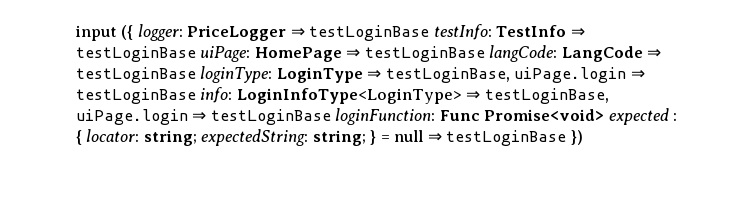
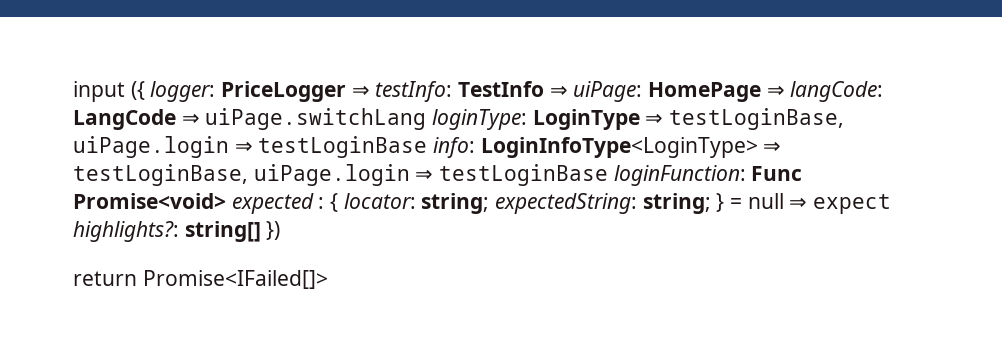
- input ({ logger: PriceLogger ⇒ testLoginBase testInfo: TestInfo ⇒ testLoginBase uiPage: HomePage ⇒ testLoginBase langCode: LangCode ⇒ testLoginBase loginType: LoginType ⇒ testLoginBase, uiPage.login ⇒ testLoginBase info: LoginInfoType<LoginType> ⇒ testLoginBase, uiPage.login ⇒ testLoginBase loginFunction: Func Promise<void> expected : { locator: string; expectedString: string; } = null ⇒ testLoginBase })
+ input ({ logger: PriceLogger ⇒ testInfo: TestInfo ⇒ uiPage: HomePage ⇒ langCode: LangCode ⇒ uiPage.switchLang loginType: LoginType ⇒ testLoginBase, uiPage.login ⇒ testLoginBase info: LoginInfoType<LoginType> ⇒ testLoginBase, uiPage.login ⇒ testLoginBase loginFunction: Func Promise<void> expected : { locator: string; expectedString: string; } = null ⇒ expect highlights?: string[] })
+ return Promise<IFailed[]>

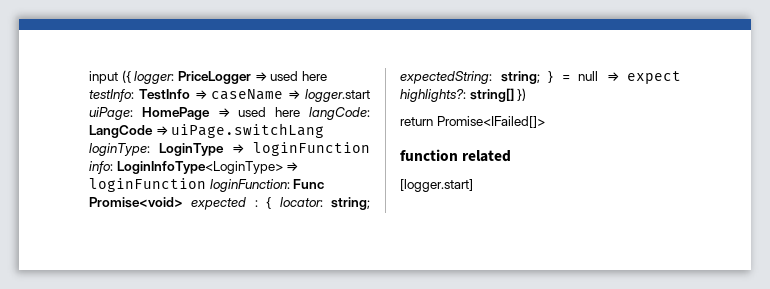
- input ({ logger: PriceLogger ⇒ testInfo: TestInfo ⇒ uiPage: HomePage ⇒ langCode: LangCode ⇒ uiPage.switchLang loginType: LoginType ⇒ testLoginBase, uiPage.login ⇒ testLoginBase info: LoginInfoType<LoginType> ⇒ testLoginBase, uiPage.login ⇒ testLoginBase loginFunction: Func Promise<void> expected : { locator: string; expectedString: string; } = null ⇒ expect highlights?: string[] })
+ input ({ logger: PriceLogger ⇒ used here testInfo: TestInfo ⇒ caseName ⇒ logger.start uiPage: HomePage ⇒ used here langCode: LangCode ⇒ uiPage.switchLang loginType: LoginType ⇒ loginFunction info: LoginInfoType<LoginType> ⇒ loginFunction loginFunction: Func Promise<void> expected : { locator: string; expectedString: string; } = null ⇒ expect highlights?: string[] })
+ function related
+ [logger.start]

